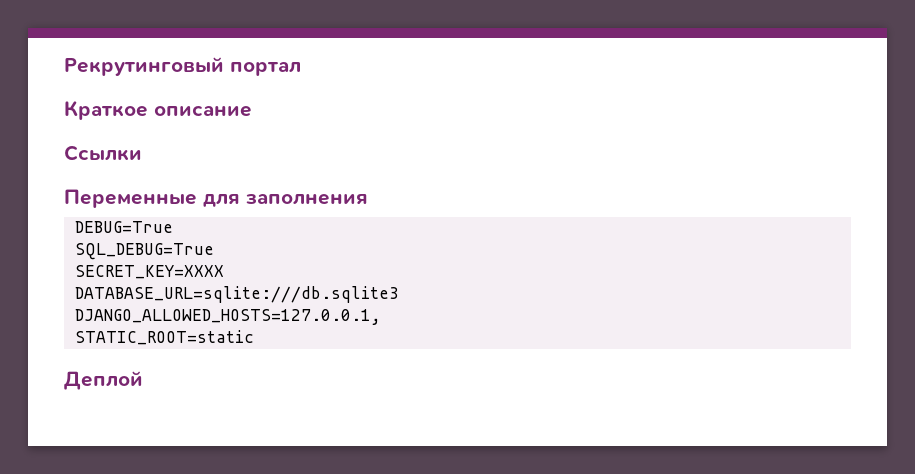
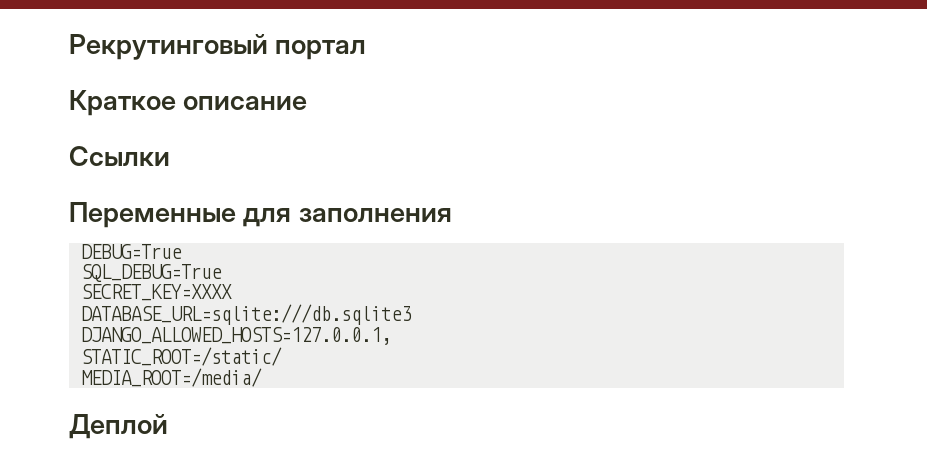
- STATIC_ROOT=static
+ STATIC_ROOT=/static/
+ MEDIA_ROOT=/media/

